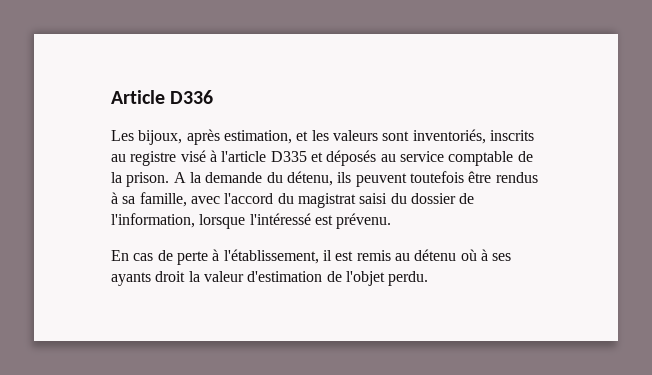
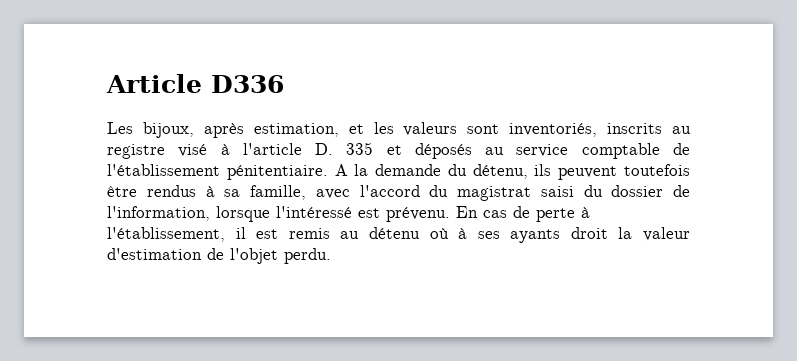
- Les bijoux, après estimation, et les valeurs sont inventoriés, inscrits au registre visé à l'article D335 et déposés au service comptable de la prison.
+ Les bijoux, après estimation, et les valeurs sont inventoriés, inscrits au registre visé à l'article D. 335 et déposés au service comptable de l'établissement pénitentiaire.
- A la demande du détenu, ils peuvent toutefois être rendus à sa famille, avec l'accord du magistrat saisi du dossier de l'information, lorsque l'intéressé est prévenu.
- En cas de perte à l'établissement, il est remis au détenu où à ses ayants droit la valeur d'estimation de l'objet perdu.
+ A la demande du détenu, ils peuvent toutefois être rendus à sa famille, avec l'accord du magistrat saisi du dossier de l'information, lorsque l'intéressé est prévenu. En cas de perte à l'établissement, il est remis au détenu où à ses ayants droit la valeur d'estimation de l'objet perdu.

